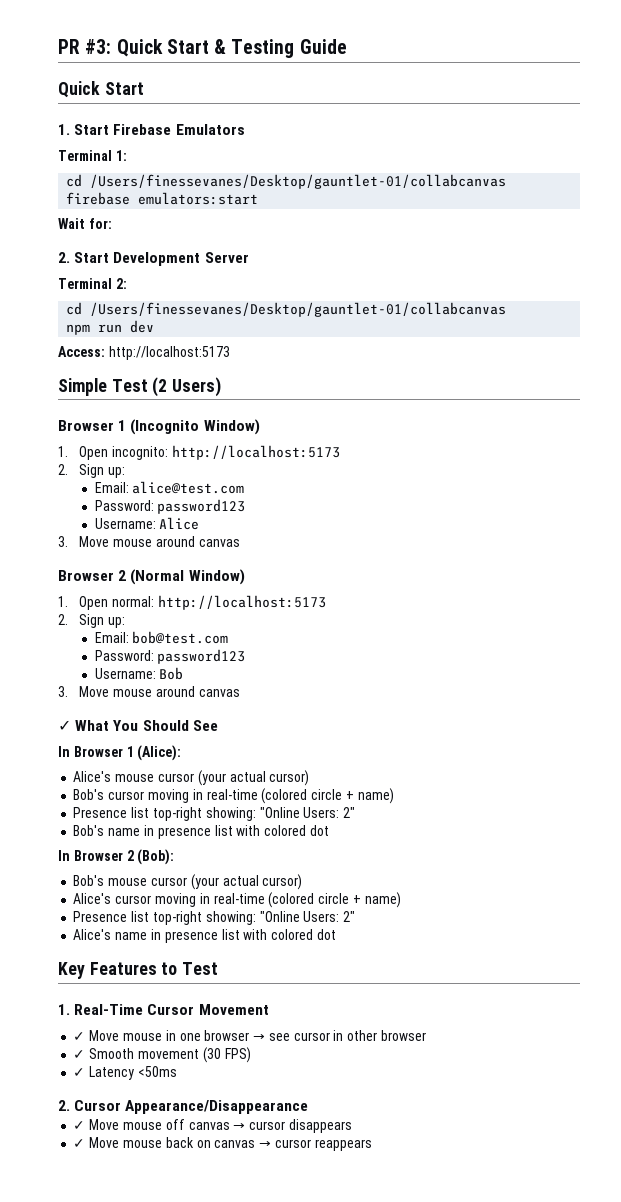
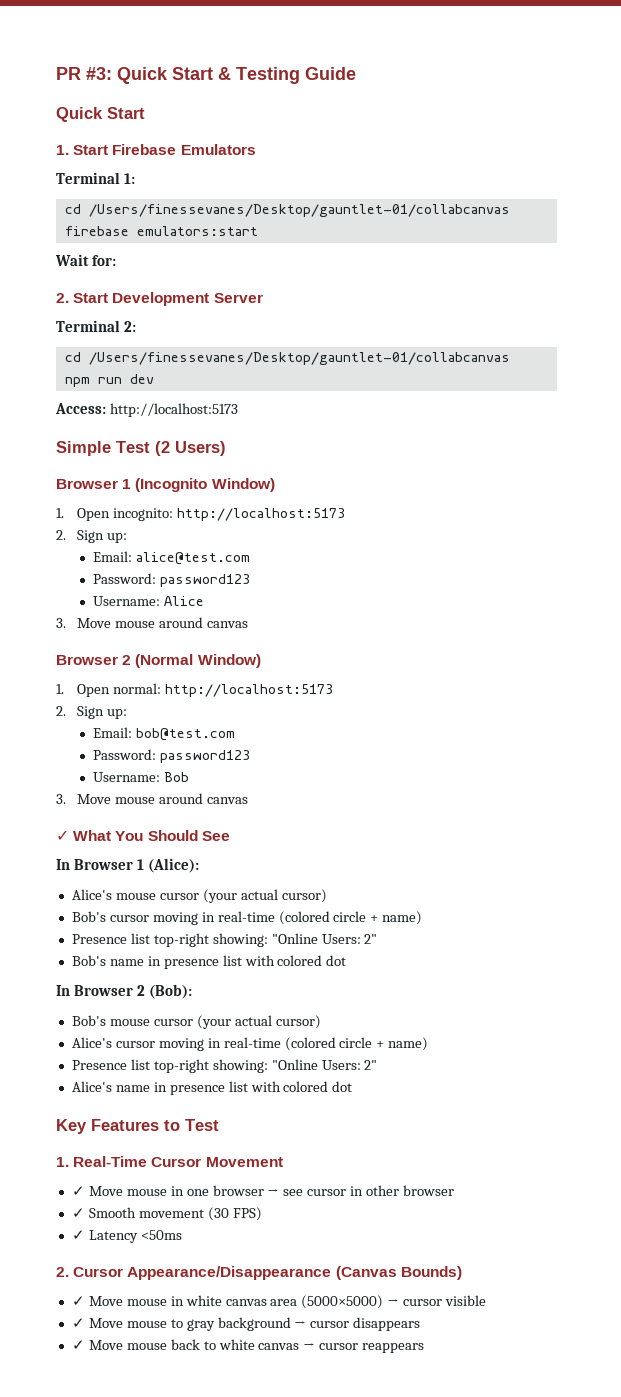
- 2. Cursor Appearance/Disappearance
- ✓ Move mouse off canvas → cursor disappears
+ 2. Cursor Appearance/Disappearance (Canvas Bounds)
+ ✓ Move mouse in white canvas area (5000×5000) → cursor visible
+ ✓ Move mouse to gray background → cursor disappears
- ✓ Move mouse back on canvas → cursor reappears
+ ✓ Move mouse back to white canvas → cursor reappears

